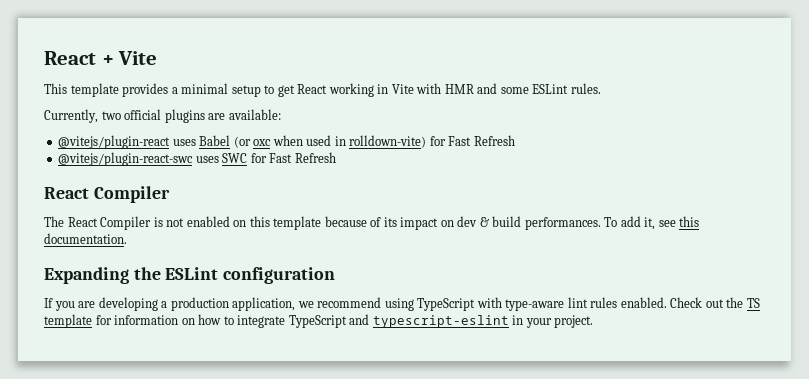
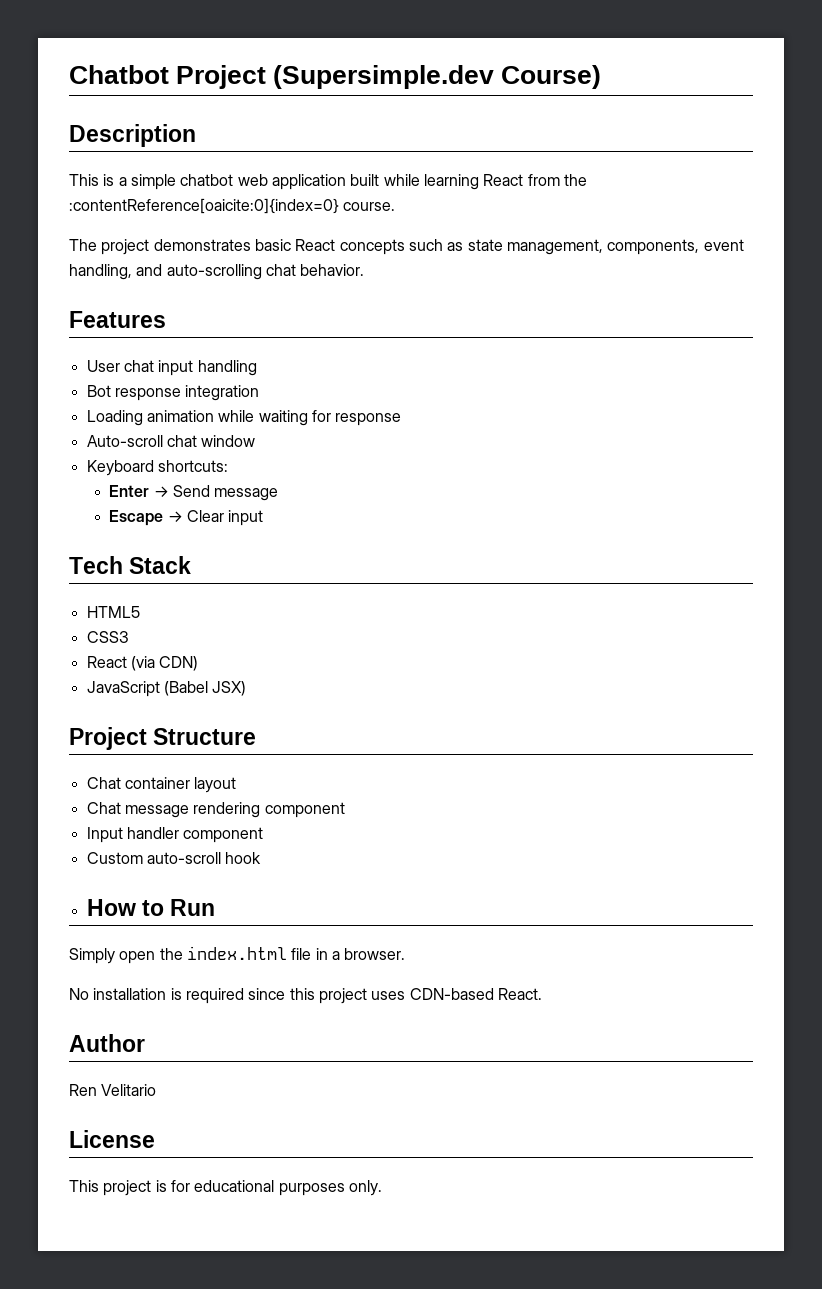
- React + Vite
- This template provides a minimal setup to get React working in Vite with HMR and some ESLint rules.
- Currently, two official plugins are available:
- @vitejs/plugin-react uses Babel (or oxc when used in rolldown-vite) for Fast Refresh
- @vitejs/plugin-react-swc uses SWC for Fast Refresh
- React Compiler
- The React Compiler is not enabled on this template because of its impact on dev & build performances. To add it, see this documentation.
- Expanding the ESLint configuration
- If you are developing a production application, we recommend using TypeScript with type-aware lint rules enabled. Check out the TS template for information on how to integrate TypeScript and typescript-eslint in your project.
+ Chatbot Project (Supersimple.dev Course)
+ Description
+ This is a simple chatbot web application built while learning React from the :contentReference[oaicite:0]{index=0} course.
+ The project demonstrates basic React concepts such as state management, components, event handling, and auto-scrolling chat behavior.
+ Features
+ User chat input handling
+ Bot response integration
+ Loading animation while waiting for response
+ Auto-scroll chat window
+ Keyboard shortcuts:
+ Enter → Send message
+ Escape → Clear input
+ Tech Stack
+ HTML5
+ CSS3
+ React (via CDN)
+ JavaScript (Babel JSX)
+ Project Structure
+ Chat container layout
+ Chat message rendering component
+ Input handler component
+ Custom auto-scroll hook
+ How to Run
+ Simply open the index.html file in a browser.
+ No installation is required since this project uses CDN-based React.
+ Author
+ Ren Velitario
+ License
+ This project is for educational purposes only.

